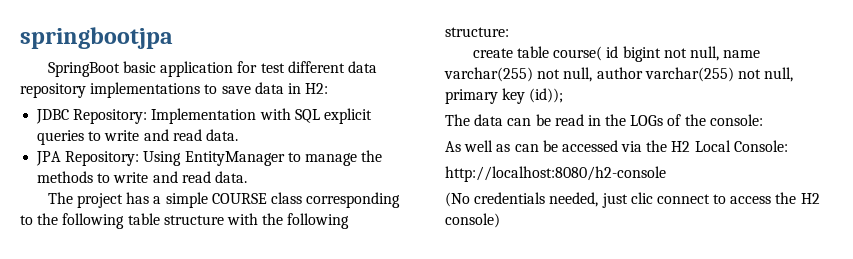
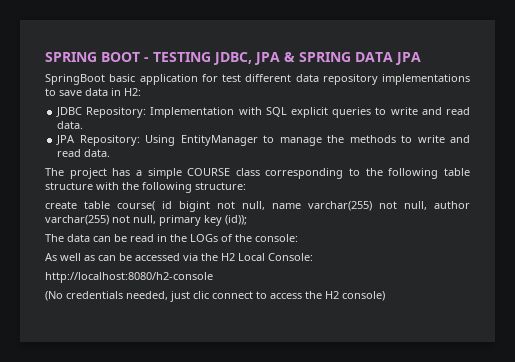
- springbootjpa
+ SPRING BOOT - TESTING JDBC, JPA & SPRING DATA JPA

